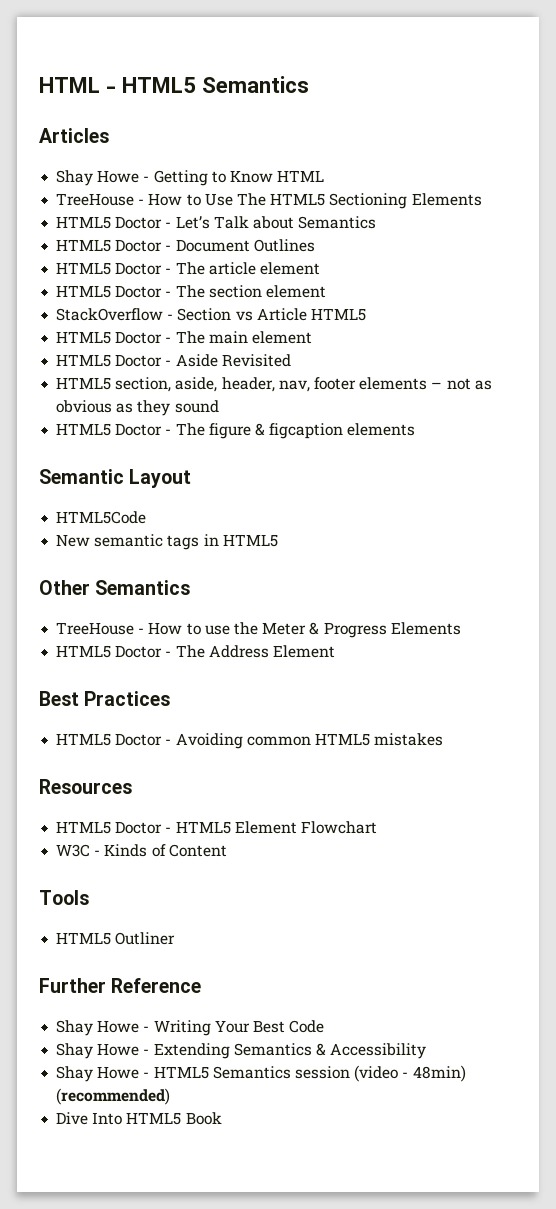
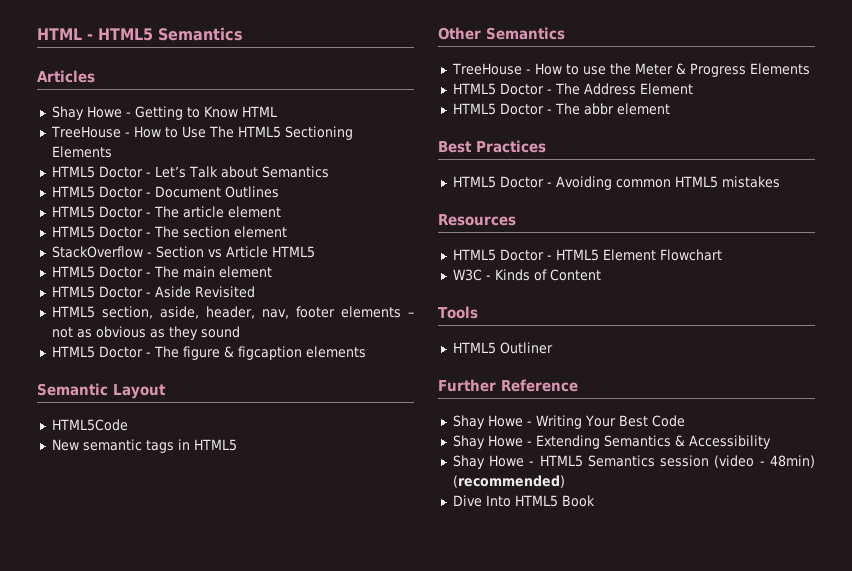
+ HTML5 Doctor - The abbr element

